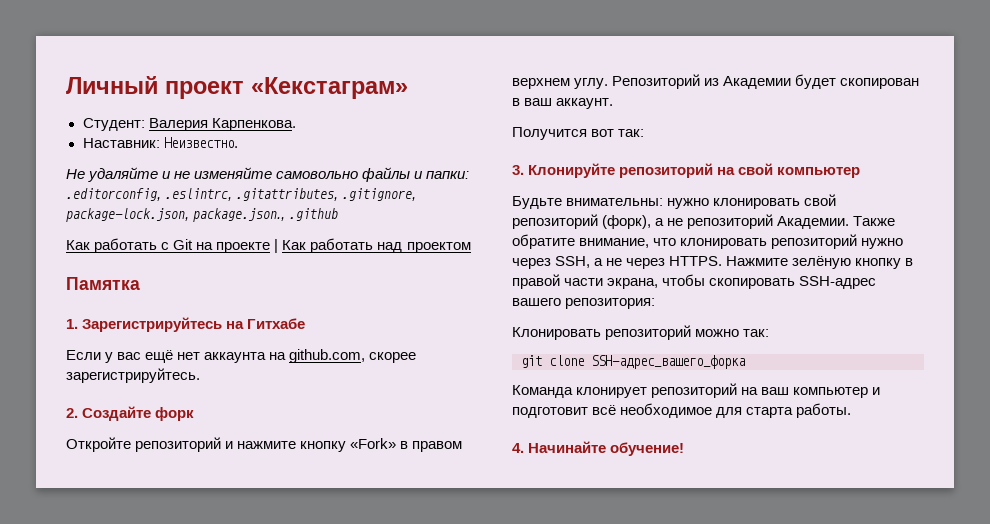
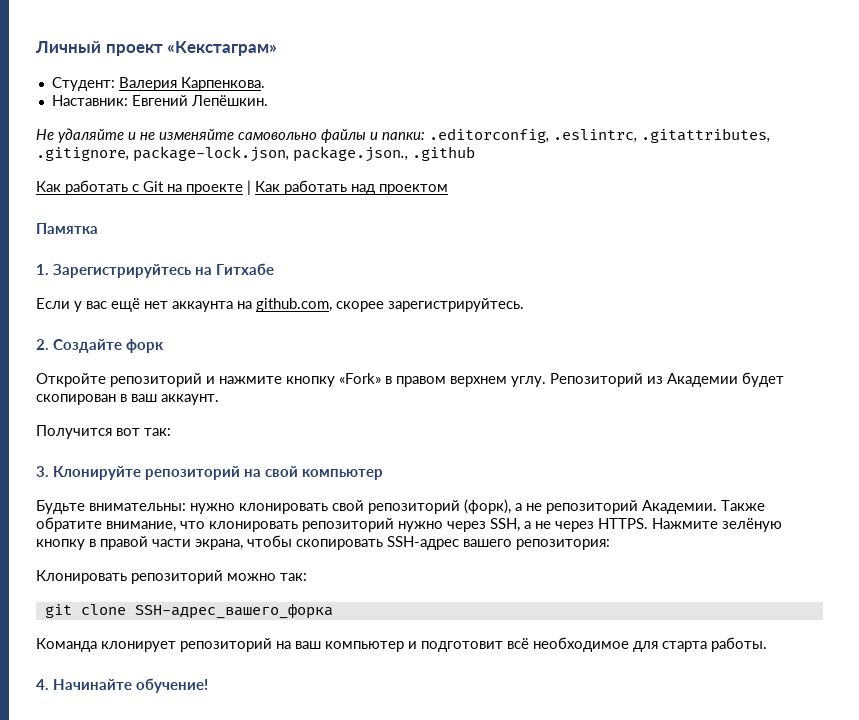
- Наставник: Неизвестно.
+ Наставник: Евгений Лепёшкин.

